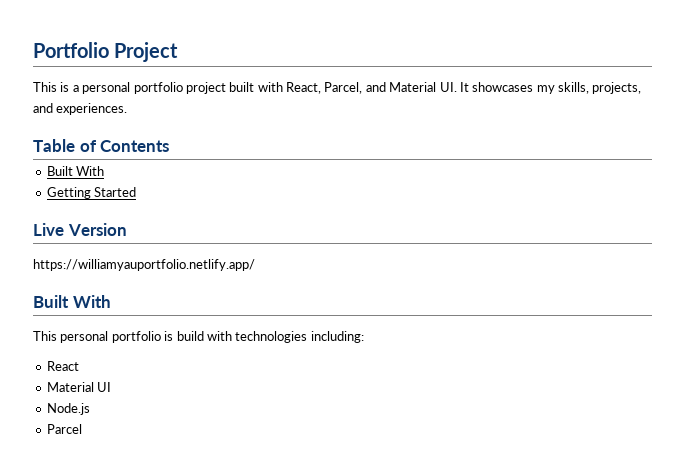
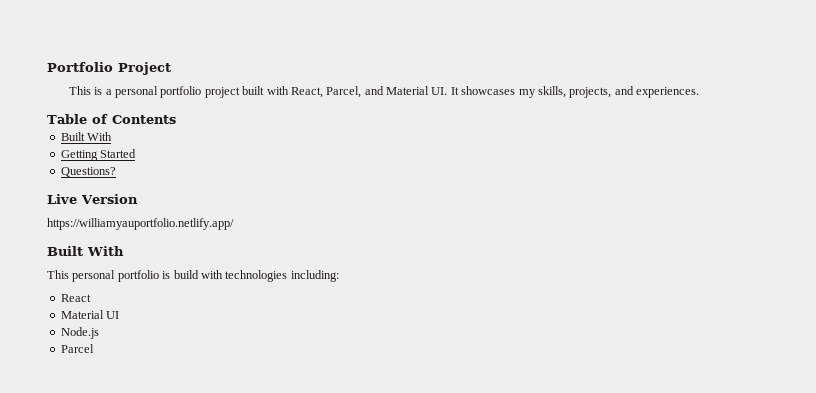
+ Questions?

